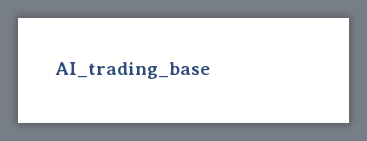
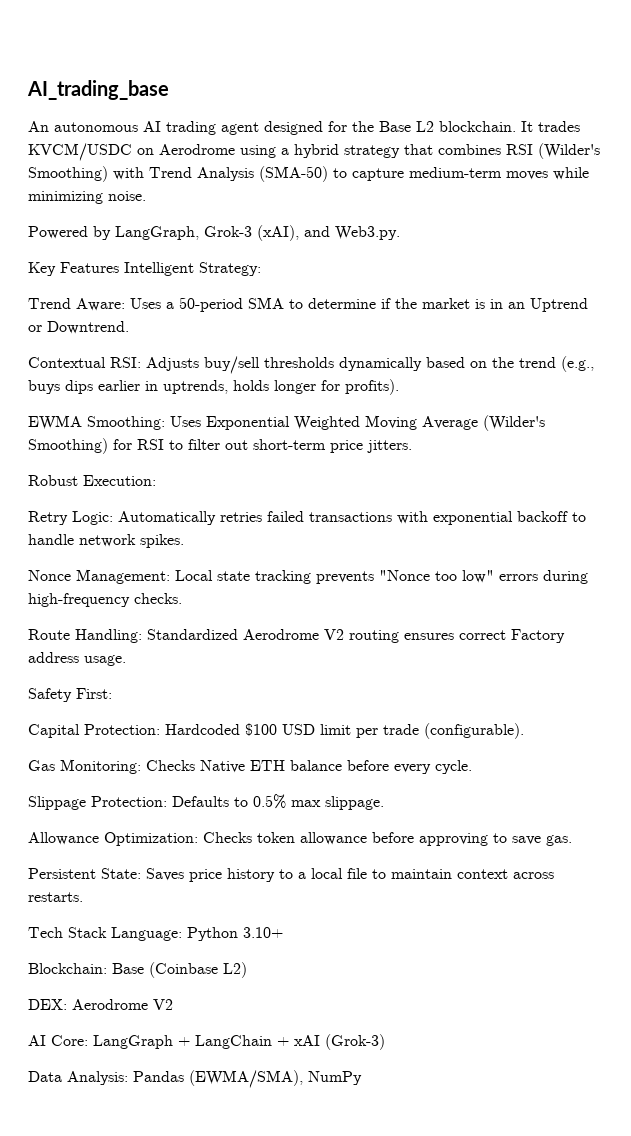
+ An autonomous AI trading agent designed for the Base L2 blockchain. It trades KVCM/USDC on Aerodrome using a hybrid strategy that combines RSI (Wilder's Smoothing) with Trend Analysis (SMA-50) to capture medium-term moves while minimizing noise.
+ Powered by LangGraph, Grok-3 (xAI), and Web3.py.
+ Key Features Intelligent Strategy:
+ Trend Aware: Uses a 50-period SMA to determine if the market is in an Uptrend or Downtrend.
+ Contextual RSI: Adjusts buy/sell thresholds dynamically based on the trend (e.g., buys dips earlier in uptrends, holds longer for profits).
+ EWMA Smoothing: Uses Exponential Weighted Moving Average (Wilder's Smoothing) for RSI to filter out short-term price jitters.
+ Robust Execution:
+ Retry Logic: Automatically retries failed transactions with exponential backoff to handle network spikes.
+ Nonce Management: Local state tracking prevents "Nonce too low" errors during high-frequency checks.
+ Route Handling: Standardized Aerodrome V2 routing ensures correct Factory address usage.
+ Safety First:
+ Capital Protection: Hardcoded $100 USD limit per trade (configurable).
+ Gas Monitoring: Checks Native ETH balance before every cycle.
+ Slippage Protection: Defaults to 0.5% max slippage.
+ Allowance Optimization: Checks token allowance before approving to save gas.
+ Persistent State: Saves price history to a local file to maintain context across restarts.
+ Tech Stack Language: Python 3.10+
+ Blockchain: Base (Coinbase L2)
+ DEX: Aerodrome V2
+ AI Core: LangGraph + LangChain + xAI (Grok-3)
+ Data Analysis: Pandas (EWMA/SMA), NumPy

